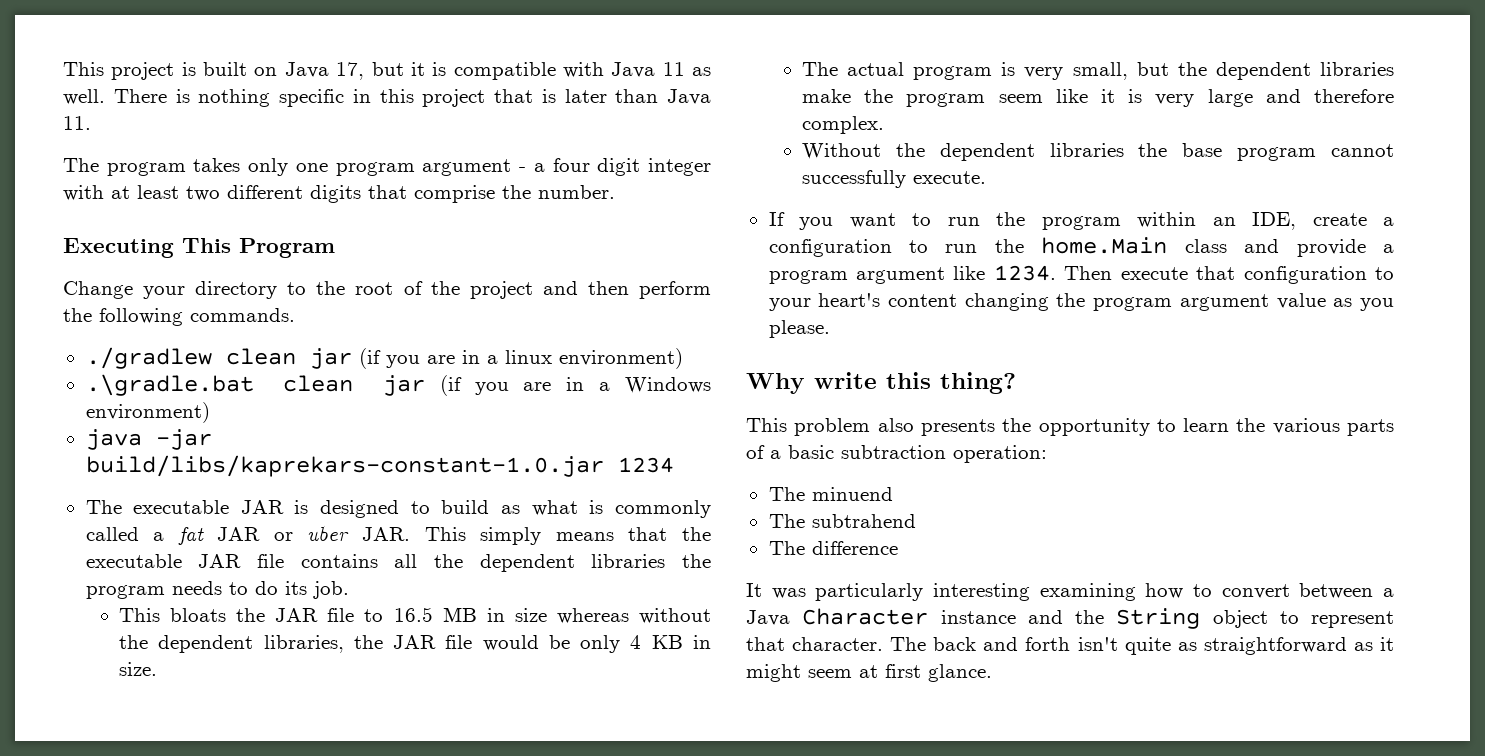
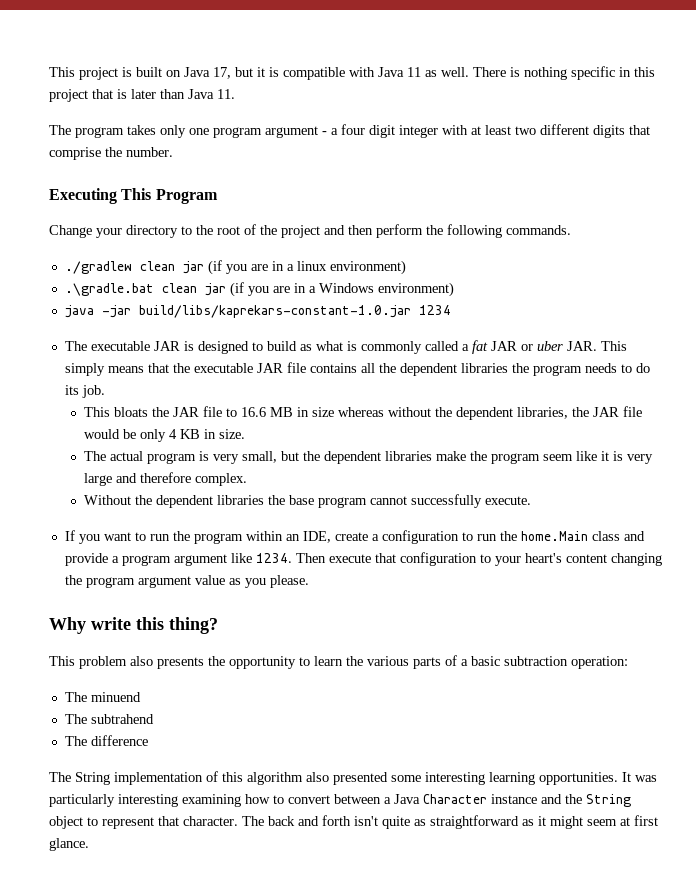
- This bloats the JAR file to 16.5 MB in size whereas without the dependent libraries, the JAR file would be only 4 KB in size.
+ This bloats the JAR file to 16.6 MB in size whereas without the dependent libraries, the JAR file would be only 4 KB in size.
+ The String implementation of this algorithm also presented some interesting learning opportunities.

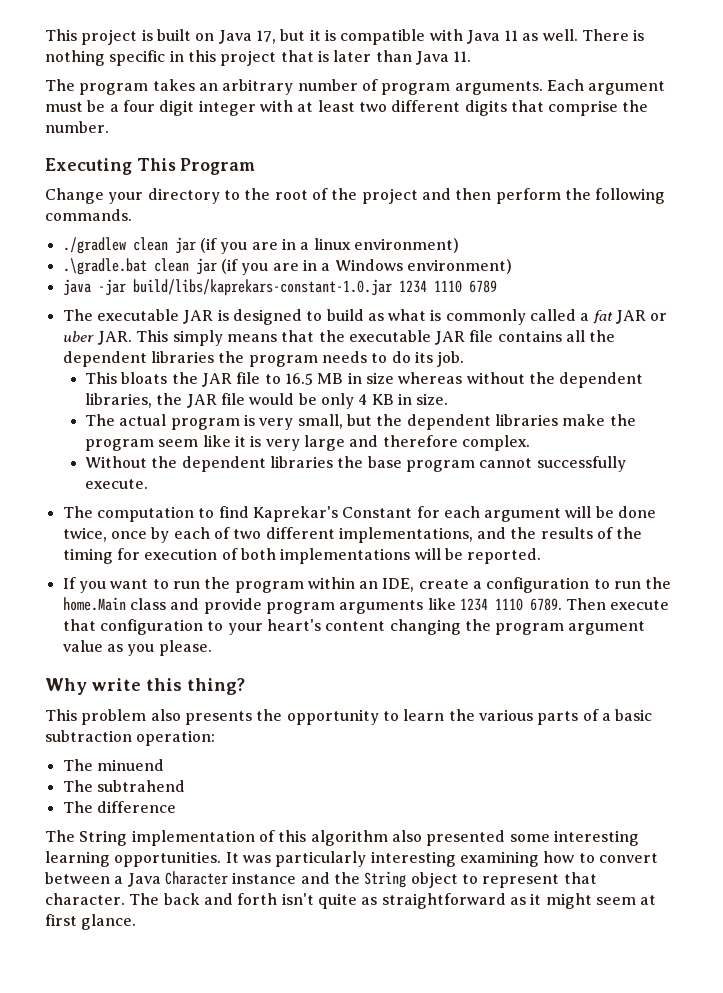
- The program takes only one program argument - a four digit integer with at least two different digits that comprise the number.
+ The program takes an arbitrary number of program arguments. Each argument must be a four digit integer with at least two different digits that comprise the number.
- java -jar build/libs/kaprekars-constant-1.0.jar 1234
+ java -jar build/libs/kaprekars-constant-1.0.jar 1234 1110 6789
- This bloats the JAR file to 16.6 MB in size whereas without the dependent libraries, the JAR file would be only 4 KB in size.
+ This bloats the JAR file to 16.5 MB in size whereas without the dependent libraries, the JAR file would be only 4 KB in size.
+ The computation to find Kaprekar's Constant for each argument will be done twice, once by each of two different implementations, and the results of the timing for execution of both implementations will be reported.
- If you want to run the program within an IDE, create a configuration to run the home.Main class and provide a program argument like 1234.
+ If you want to run the program within an IDE, create a configuration to run the home.Main class and provide program arguments like 1234 1110 6789.

